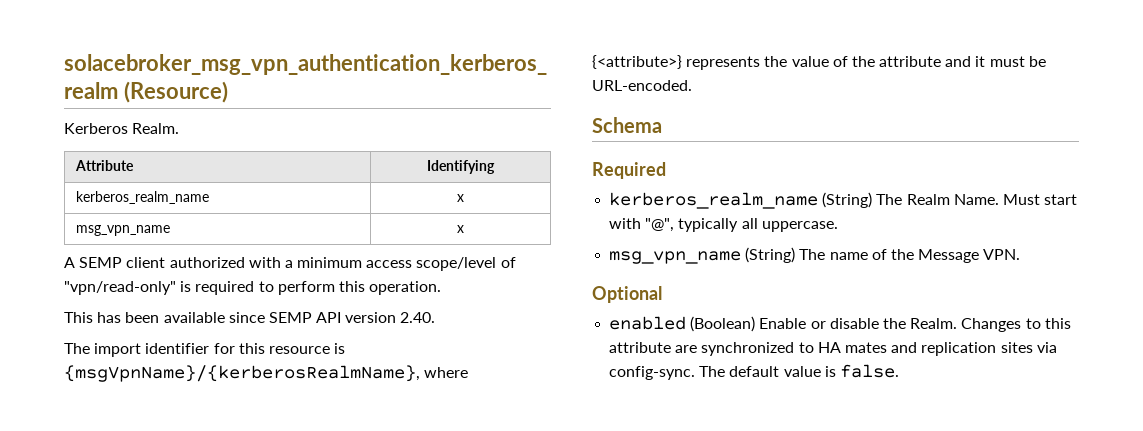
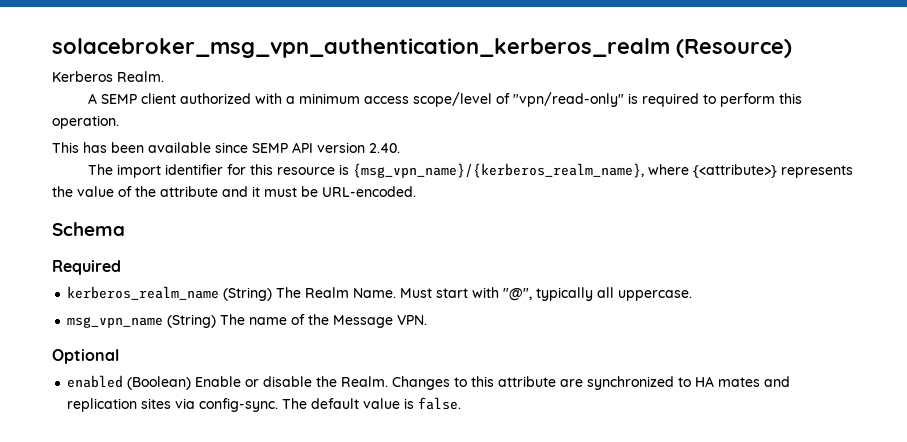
- Attribute | Identifying
- kerberos_realm_name | x
- msg_vpn_name | x
- The import identifier for this resource is {msgVpnName}/{kerberosRealmName}, where {<attribute>} represents the value of the attribute and it must be URL-encoded.
+ The import identifier for this resource is {msg_vpn_name}/{kerberos_realm_name}, where {<attribute>} represents the value of the attribute and it must be URL-encoded.

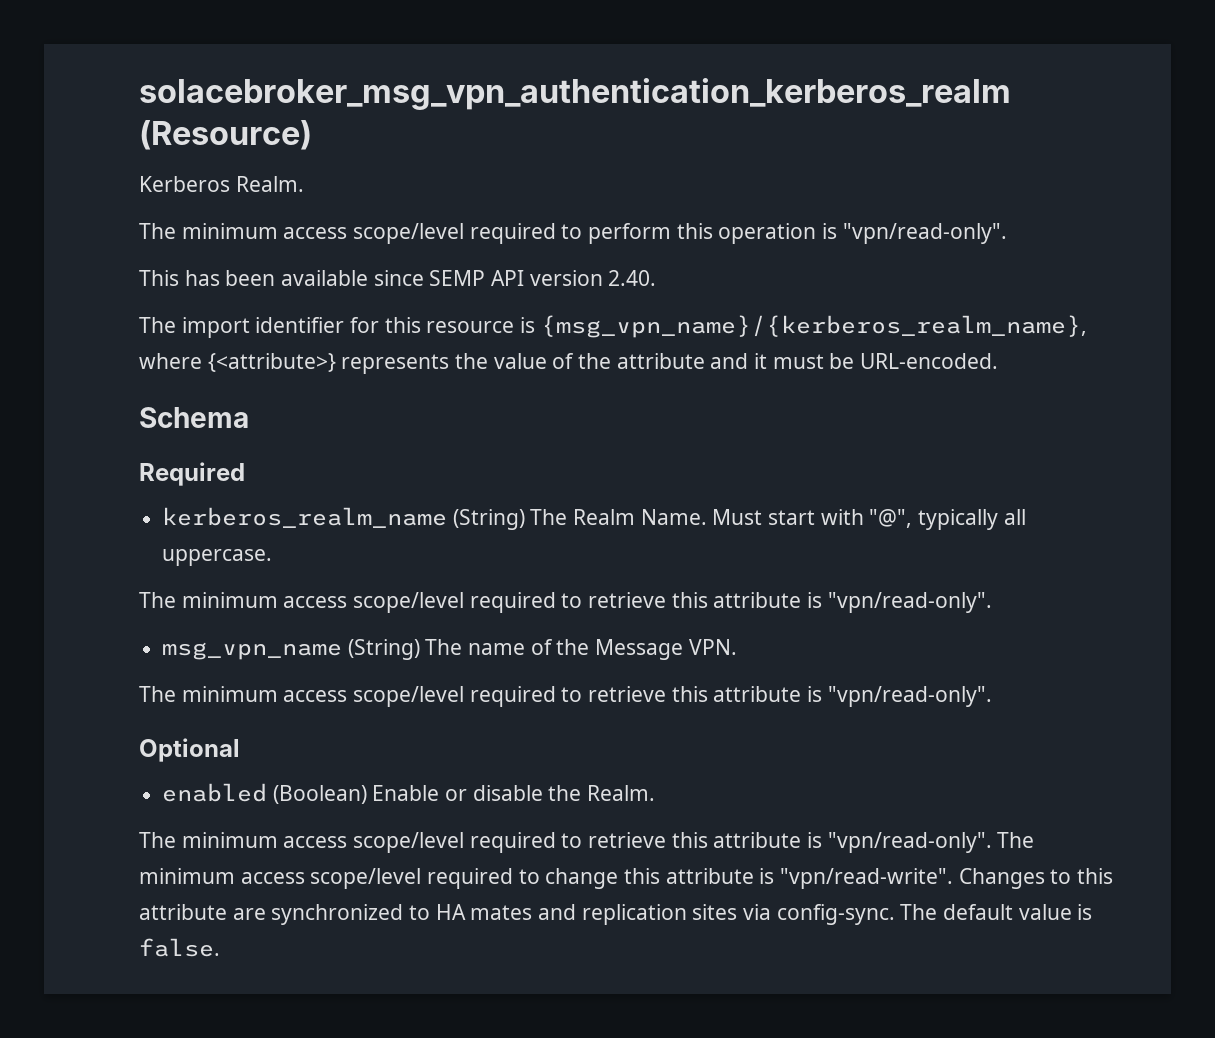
- A SEMP client authorized with a minimum access scope/level of "vpn/read-only" is required to perform this operation.
+ The minimum access scope/level required to perform this operation is "vpn/read-only".
  Must start with "@", typically all uppercase.
+ The minimum access scope/level required to retrieve this attribute is "vpn/read-only".
  msg_vpn_name (String) The name of the Message VPN.
+ The minimum access scope/level required to retrieve this attribute is "vpn/read-only".
- enabled (Boolean) Enable or disable the Realm. Changes to this attribute are synchronized to HA mates and replication sites via config-sync.
+ enabled (Boolean) Enable or disable the Realm.
+ The minimum access scope/level required to retrieve this attribute is "vpn/read-only". The minimum access scope/level required to change this attribute is "vpn/read-write". Changes to this attribute are synchronized to HA mates and replication sites via config-sync.

